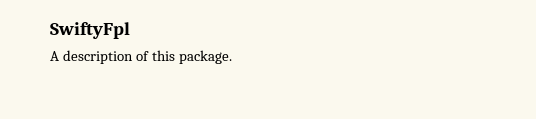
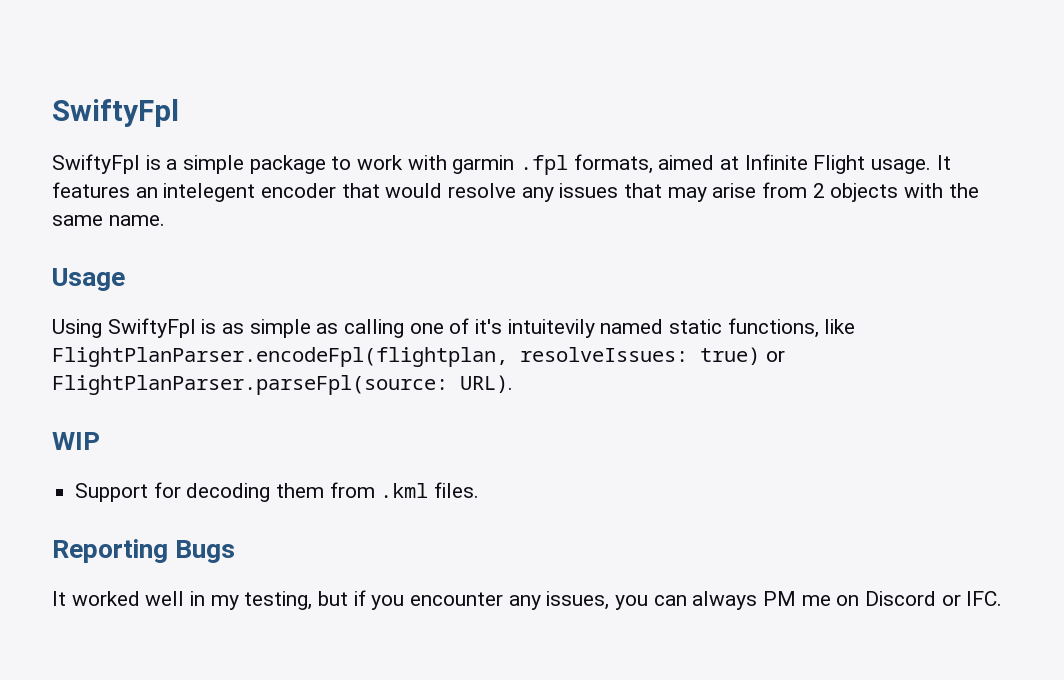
- A description of this package.
+ SwiftyFpl is a simple package to work with garmin .fpl formats, aimed at Infinite Flight usage. It features an intelegent encoder that would resolve any issues that may arise from 2 objects with the same name.
+ Usage
+ Using SwiftyFpl is as simple as calling one of it's intuitevily named static functions, like FlightPlanParser.encodeFpl(flightplan, resolveIssues: true) or FlightPlanParser.parseFpl(source: URL).
+ WIP
+ Support for decoding them from .kml files.
+ Reporting Bugs
+ It worked well in my testing, but if you encounter any issues, you can always PM me on Discord or IFC.

